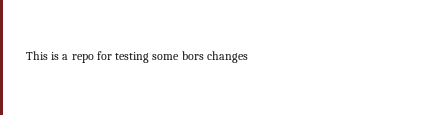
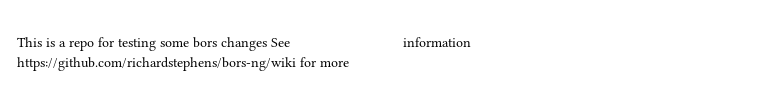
- This is a repo for testing some bors changes
+ This is a repo for testing some bors changes See https://github.com/richardstephens/bors-ng/wiki for more information

